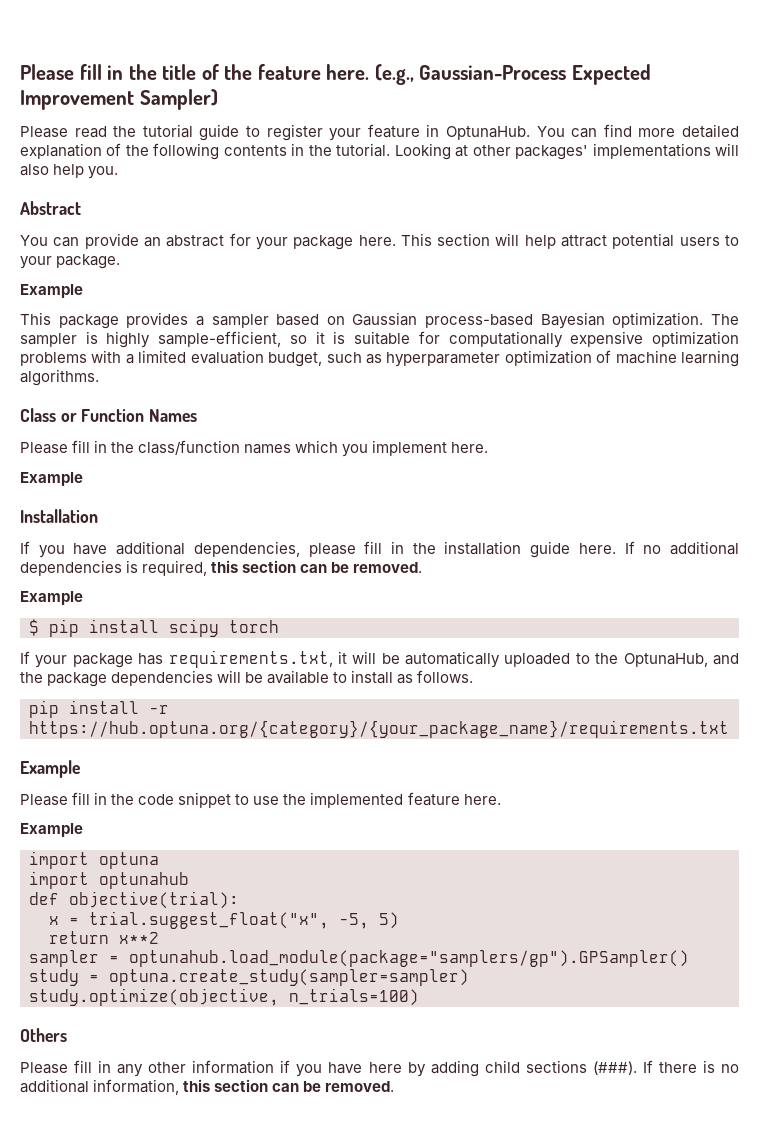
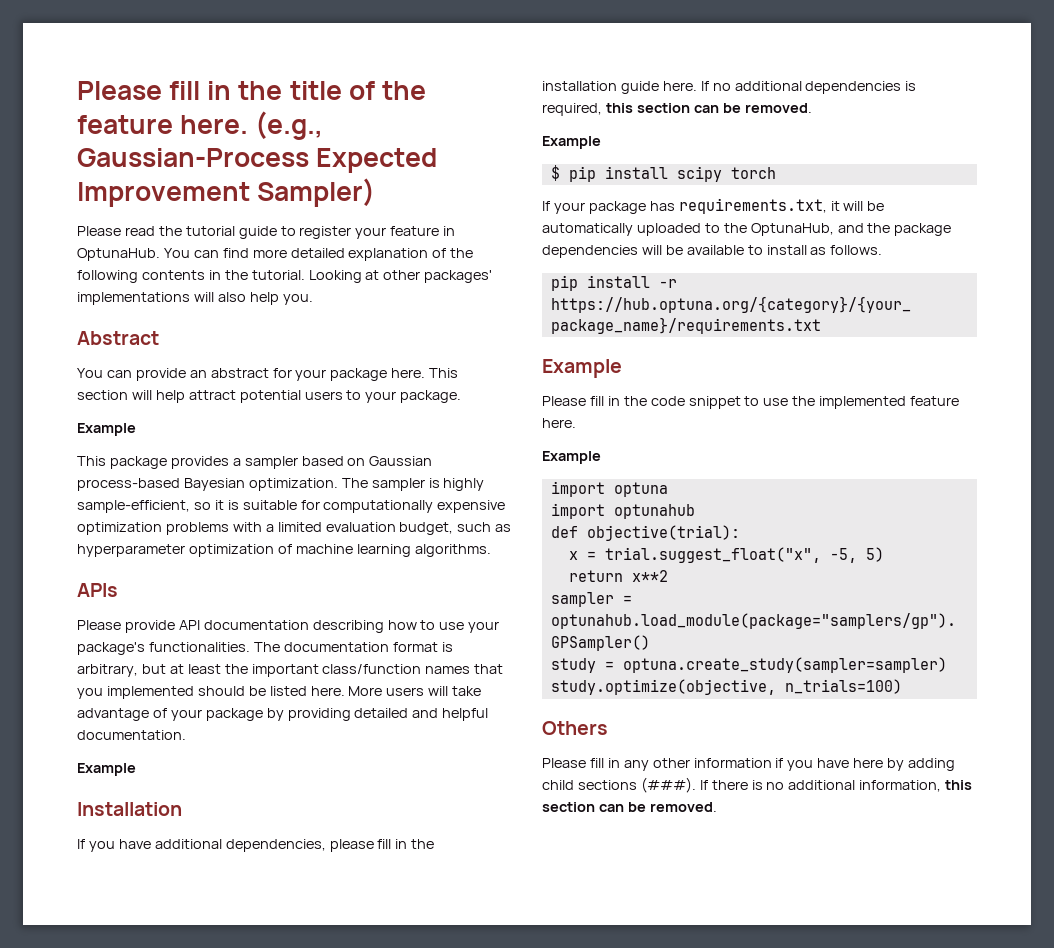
- Class or Function Names
- Please fill in the class/function names which you implement here.
+ APIs
+ Please provide API documentation describing how to use your package's functionalities. The documentation format is arbitrary, but at least the important class/function names that you implemented should be listed here. More users will take advantage of your package by providing detailed and helpful documentation.

